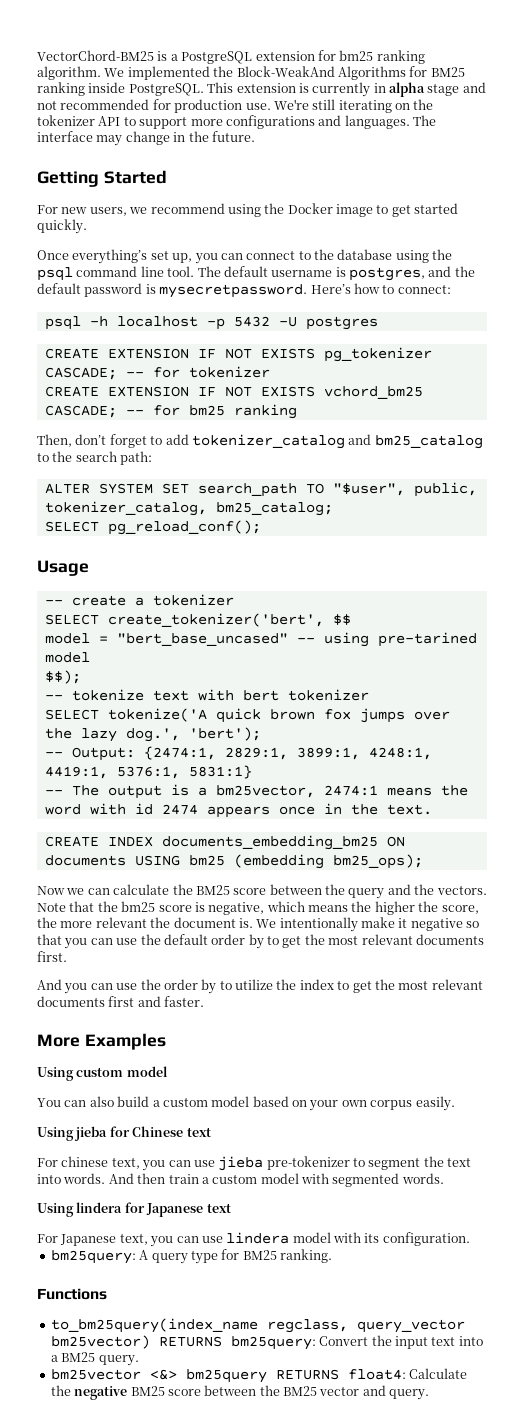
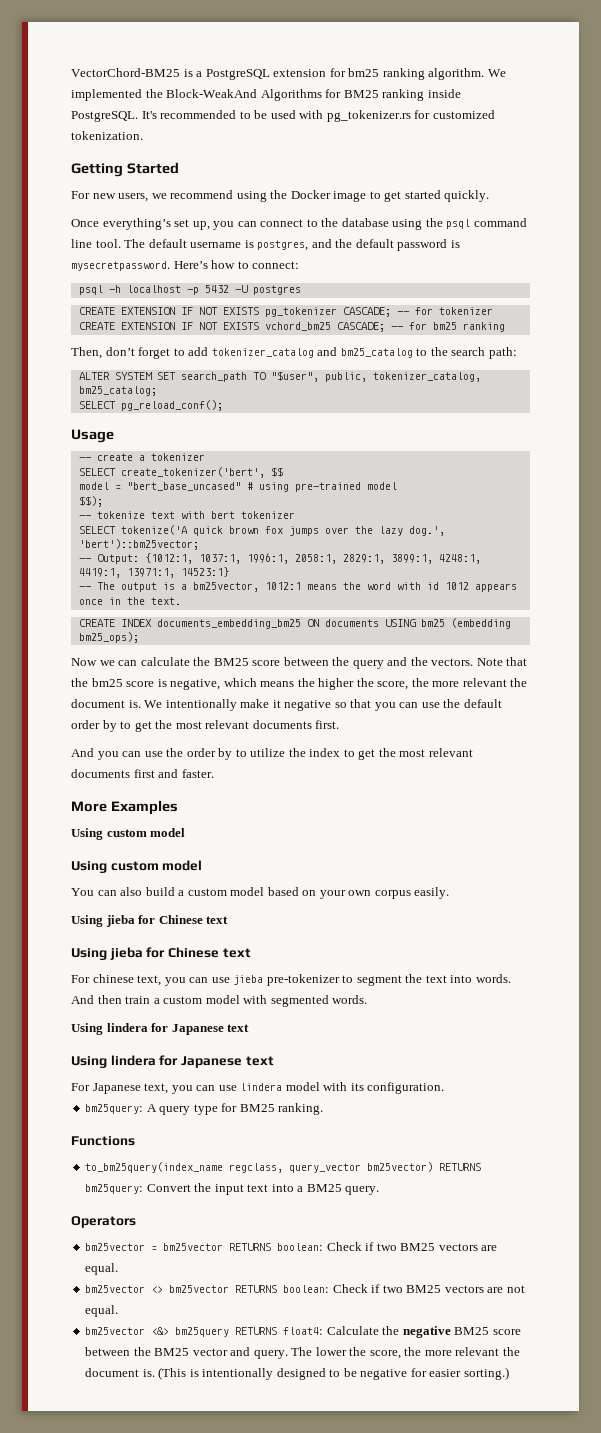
- This extension is currently in alpha stage and not recommended for production use. We're still iterating on the tokenizer API to support more configurations and languages. The interface may change in the future.
+ It's recommended to be used with pg_tokenizer.rs for customized tokenization.
- model = "bert_base_uncased" -- using pre-tarined model
+ model = "bert_base_uncased" # using pre-trained model
- SELECT tokenize('A quick brown fox jumps over the lazy dog.', 'bert');
+ SELECT tokenize('A quick brown fox jumps over the lazy dog.', 'bert')::bm25vector;
- -- Output: {2474:1, 2829:1, 3899:1, 4248:1, 4419:1, 5376:1, 5831:1}
+ -- Output: {1012:1, 1037:1, 1996:1, 2058:1, 2829:1, 3899:1, 4248:1, 4419:1, 13971:1, 14523:1}
- -- The output is a bm25vector, 2474:1 means the word with id 2474 appears once in the text.
+ -- The output is a bm25vector, 1012:1 means the word with id 1012 appears once in the text.
  More Examples
+ Using custom model
  You can also build a custom model based on your own corpus easily.
+ Using jieba for Chinese text
  And then train a custom model with segmented words.
+ Using lindera for Japanese text
+ Operators
+ bm25vector = bm25vector RETURNS boolean: Check if two BM25 vectors are equal.
+ bm25vector <> bm25vector RETURNS boolean: Check if two BM25 vectors are not equal.
+ The lower the score, the more relevant the document is. (This is intentionally designed to be negative for easier sorting.)

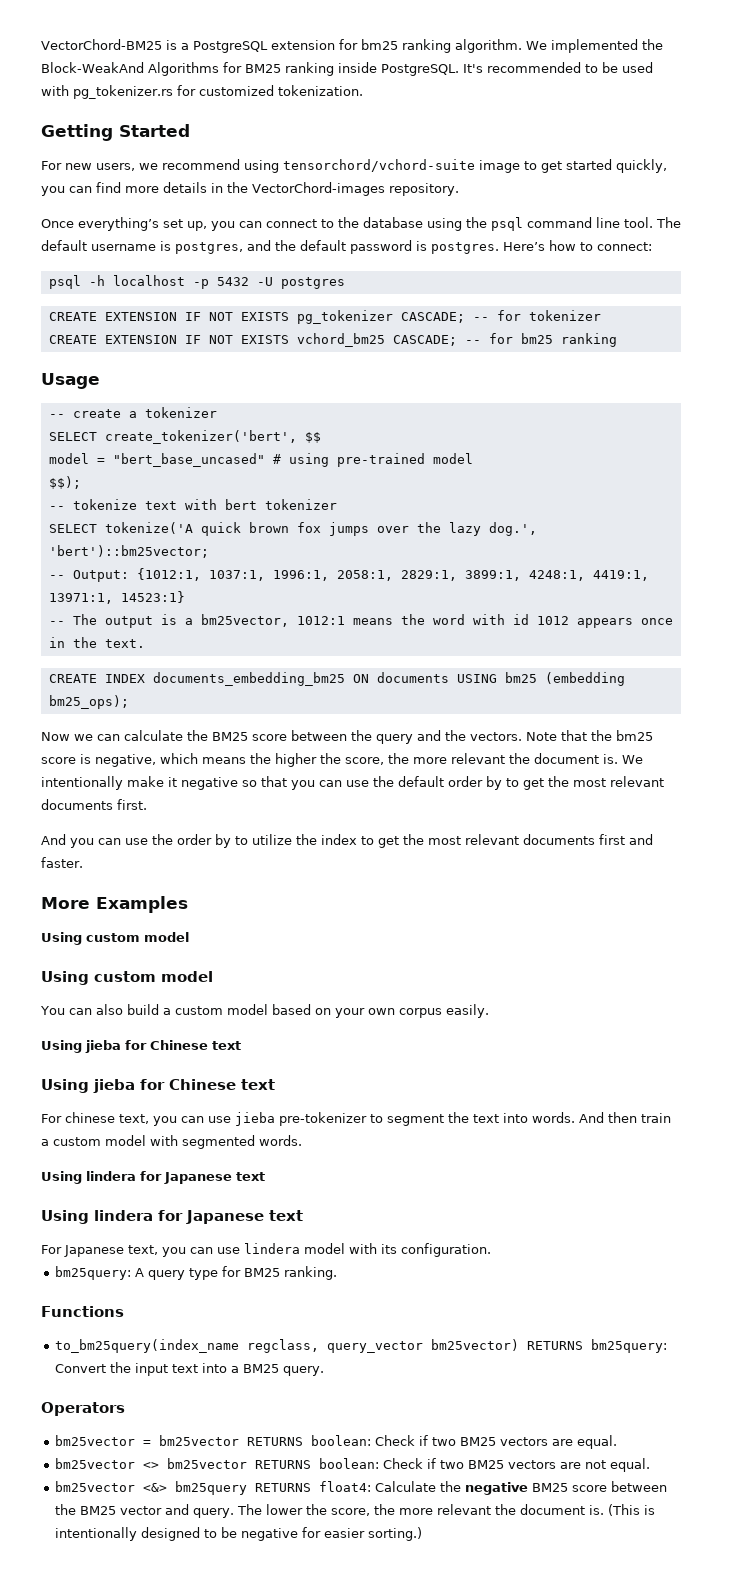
- For new users, we recommend using the Docker image to get started quickly.
+ For new users, we recommend using tensorchord/vchord-suite image to get started quickly, you can find more details in the VectorChord-images repository.
- The default username is postgres, and the default password is mysecretpassword.
+ The default username is postgres, and the default password is postgres.
- Then, don’t forget to add tokenizer_catalog and bm25_catalog to the search path:
- ALTER SYSTEM SET search_path TO "$user", public, tokenizer_catalog, bm25_catalog;
- SELECT pg_reload_conf();

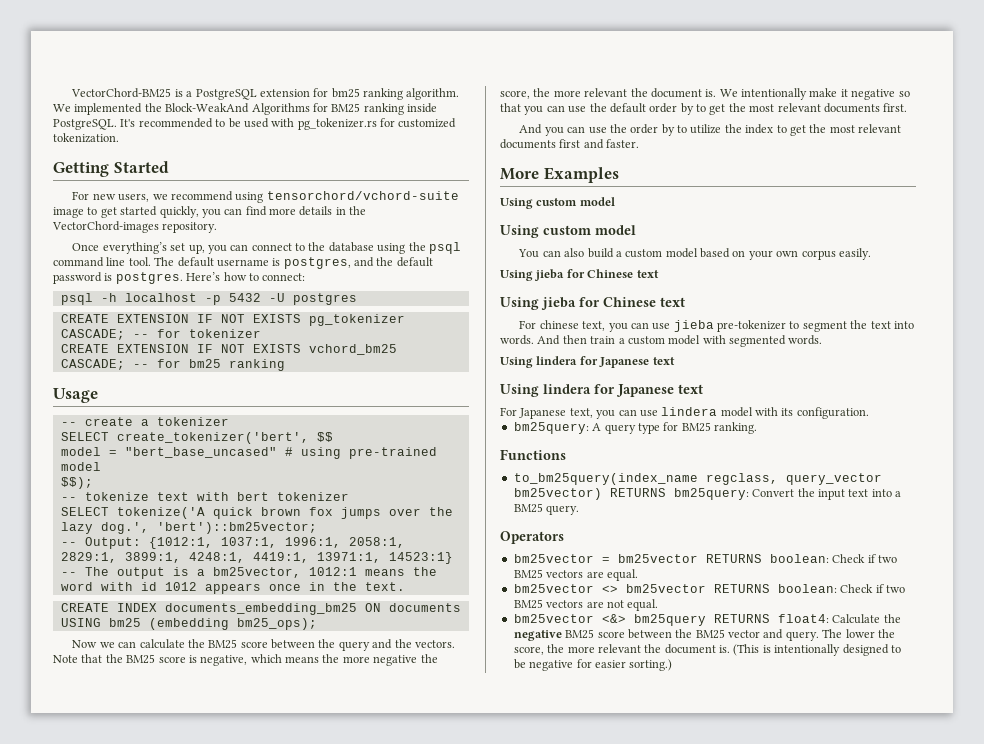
- Note that the bm25 score is negative, which means the higher the score, the more relevant the document is.
+ Note that the BM25 score is negative, which means the more negative the score, the more relevant the document is.

